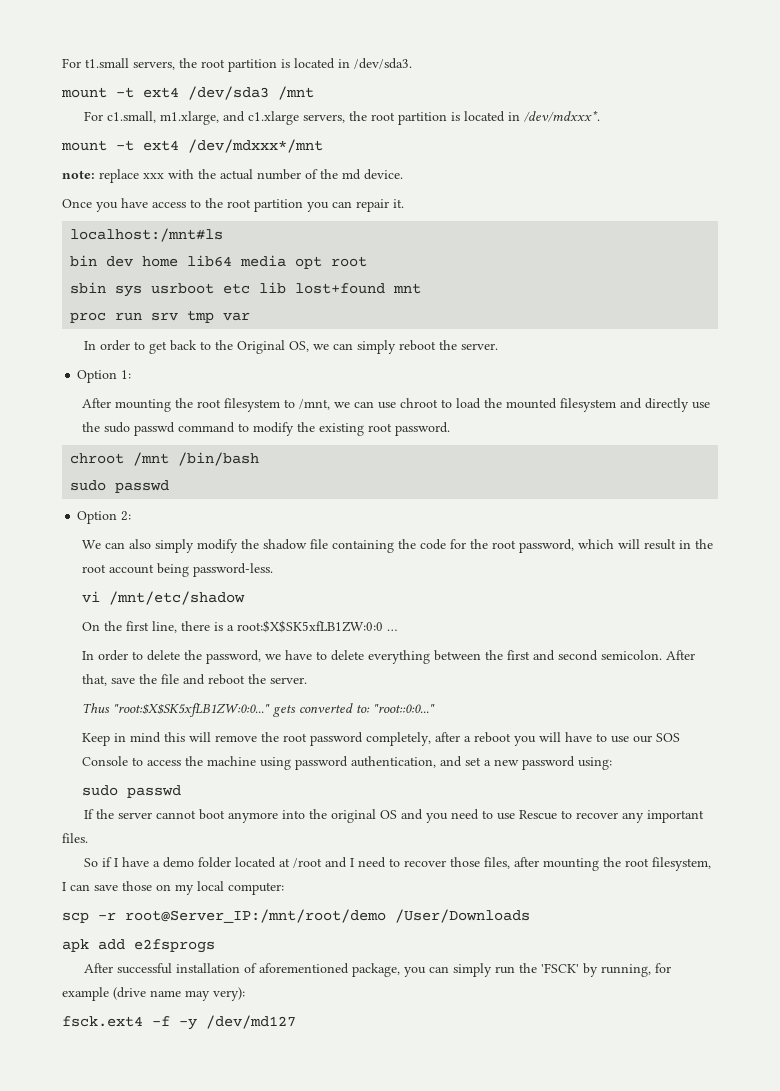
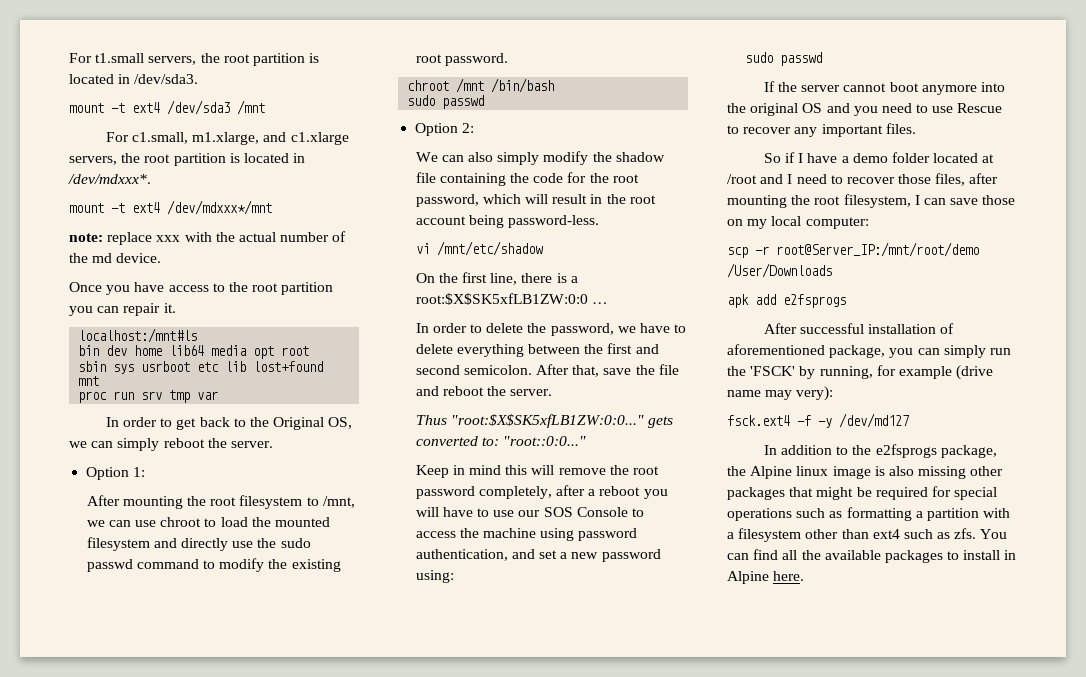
+ In addition to the e2fsprogs package, the Alpine linux image is also missing other packages that might be required for special operations such as formatting a partition with a filesystem other than ext4 such as zfs. You can find all the available packages to install in Alpine here.

